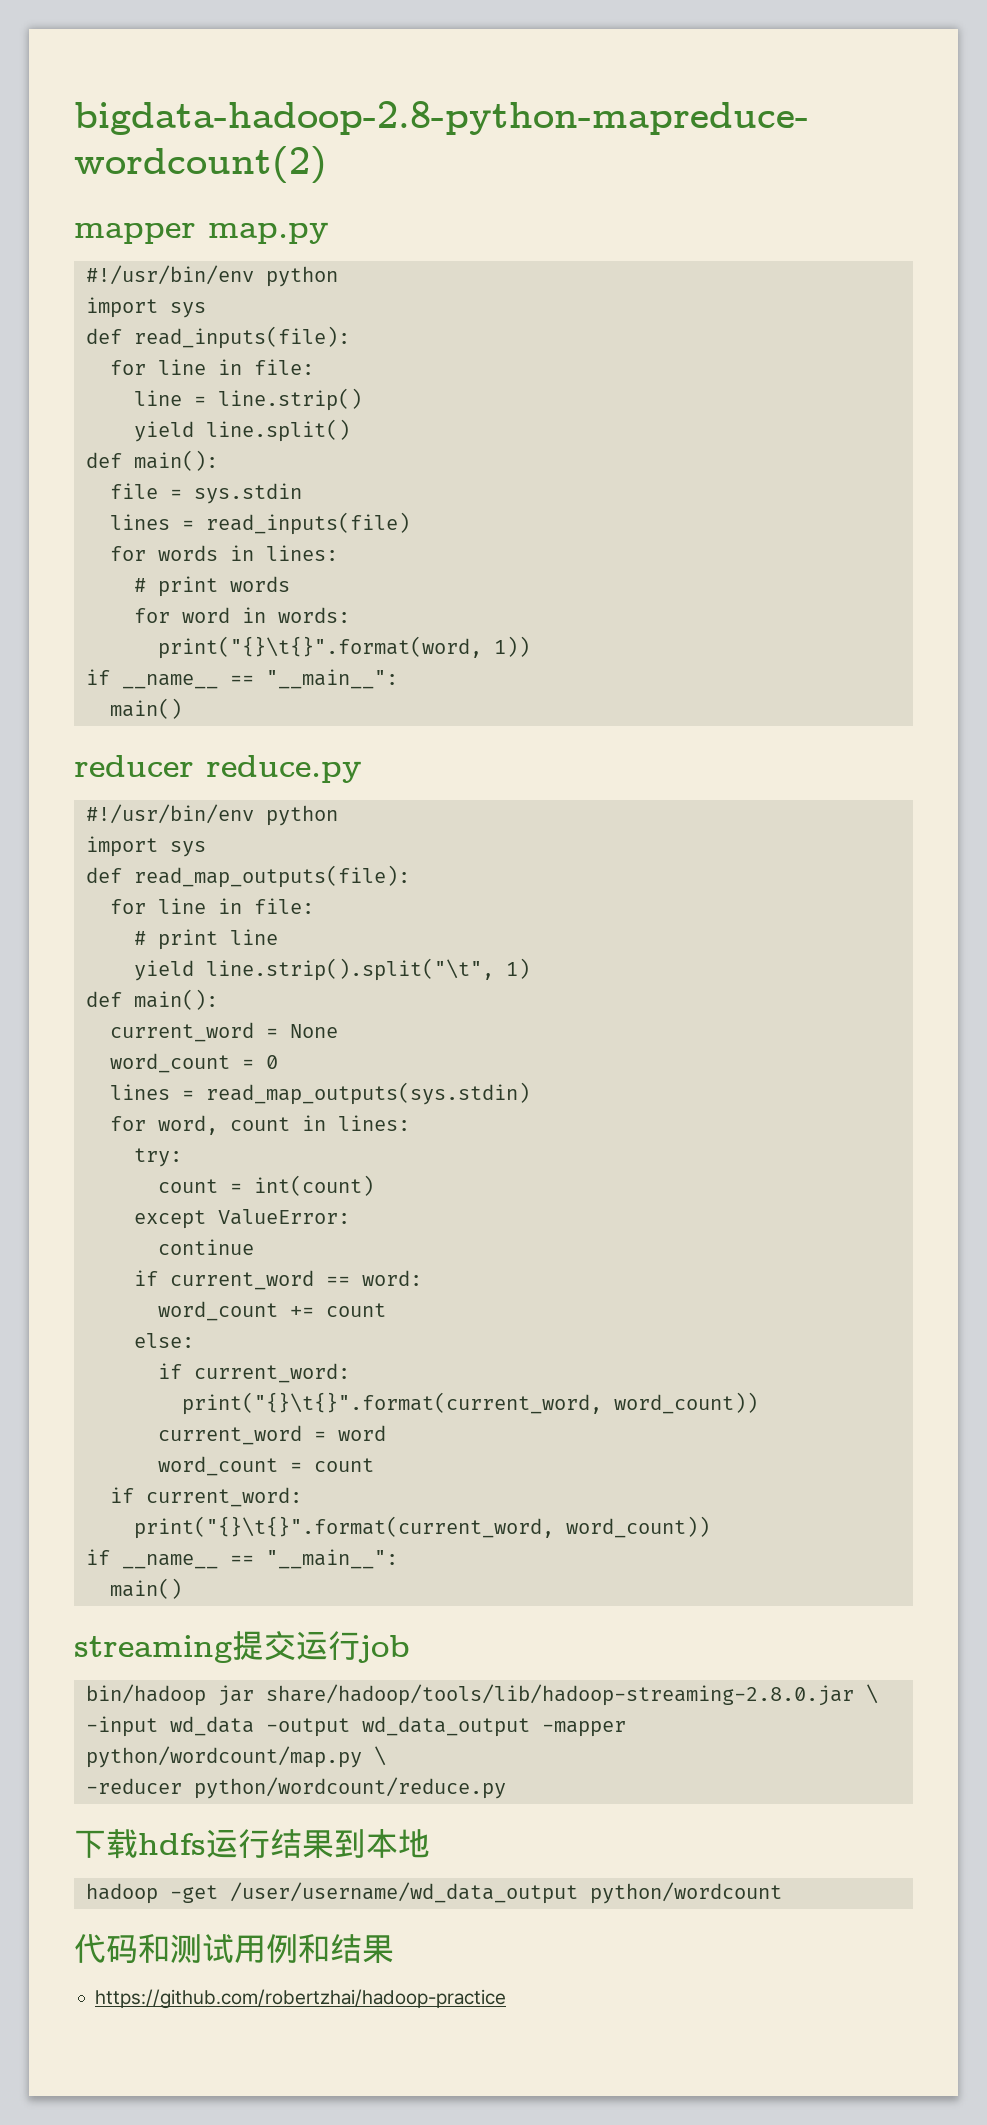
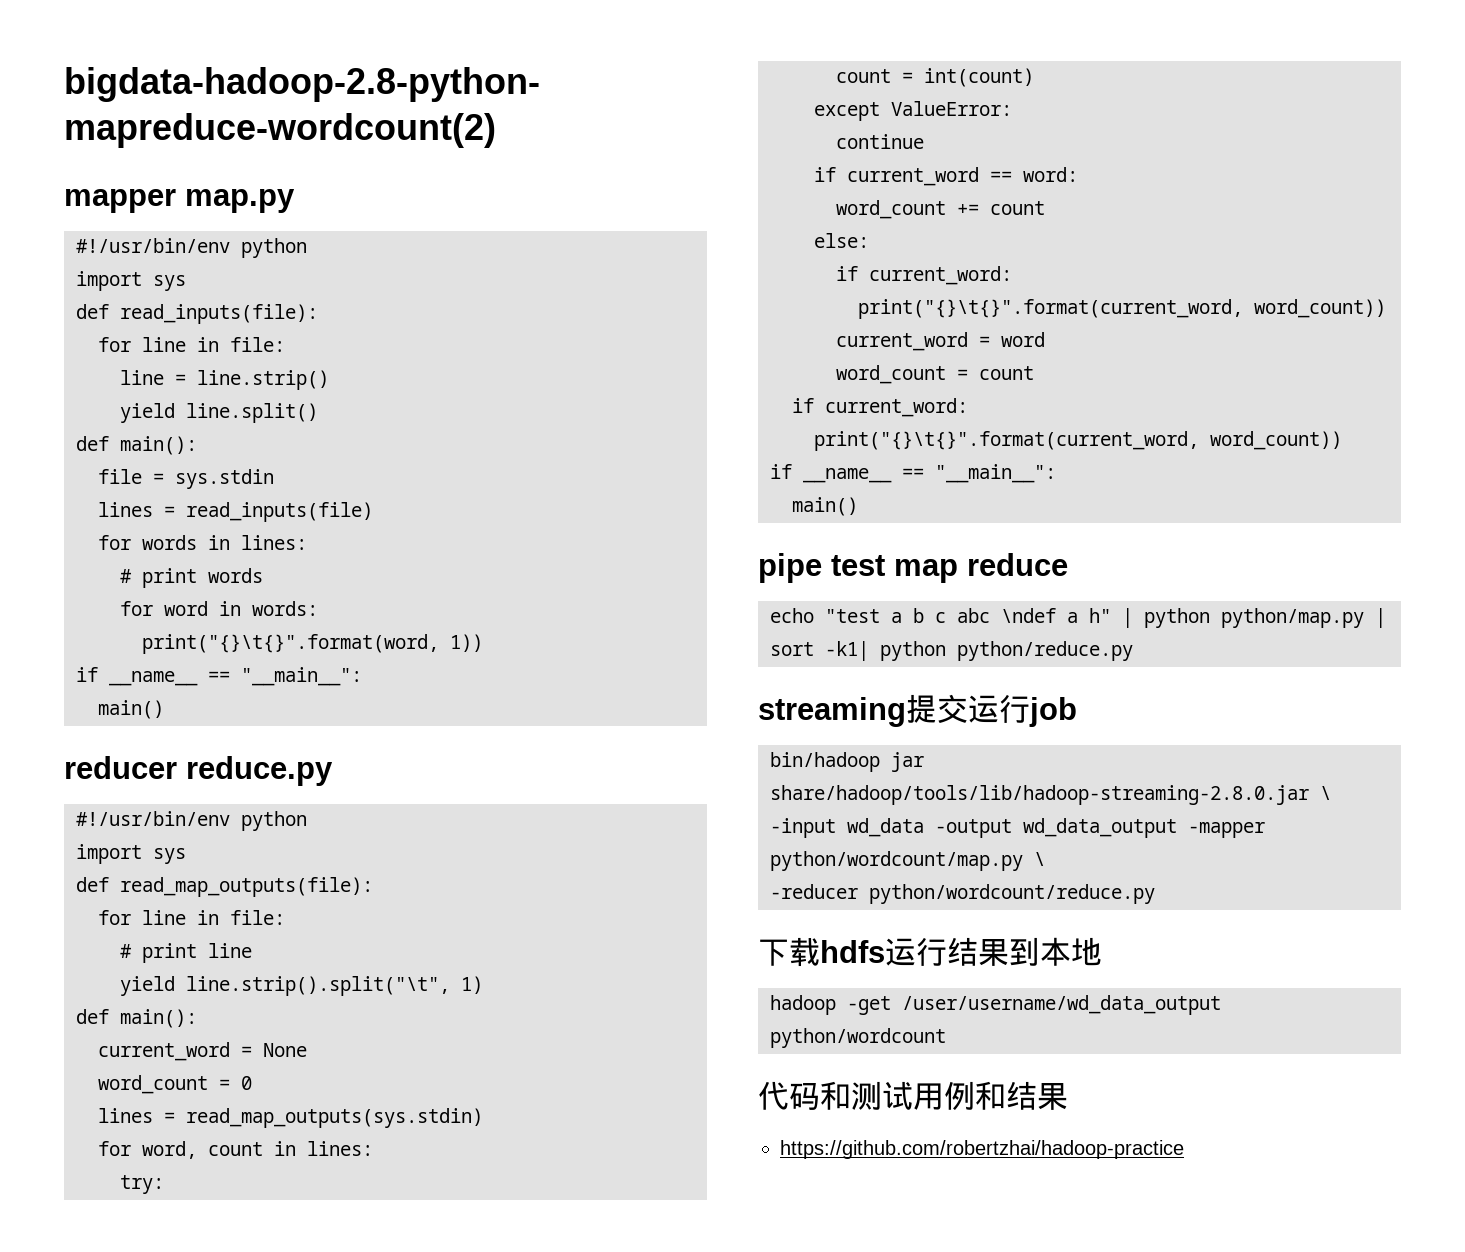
+ pipe test map reduce
+ echo "test a b c abc \ndef a h" | python python/map.py | sort -k1| python python/reduce.py

